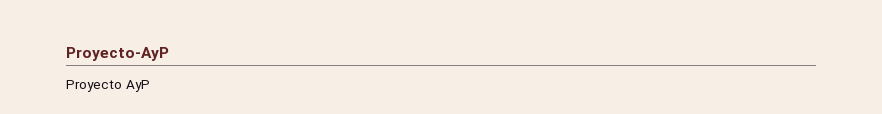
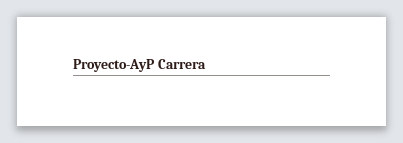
- Proyecto-AyP
- Proyecto AyP
+ Proyecto-AyP Carrera

